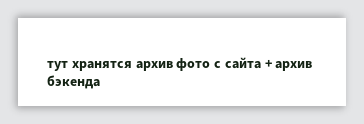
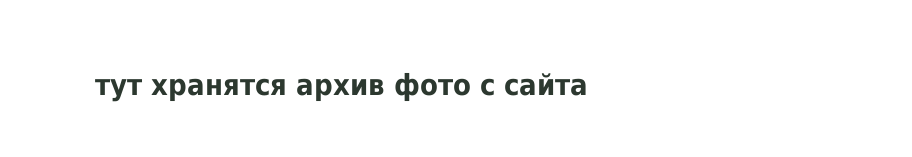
- тут хранятся архив фото с сайта + архив бэкенда
+ тут хранятся архив фото с сайта

